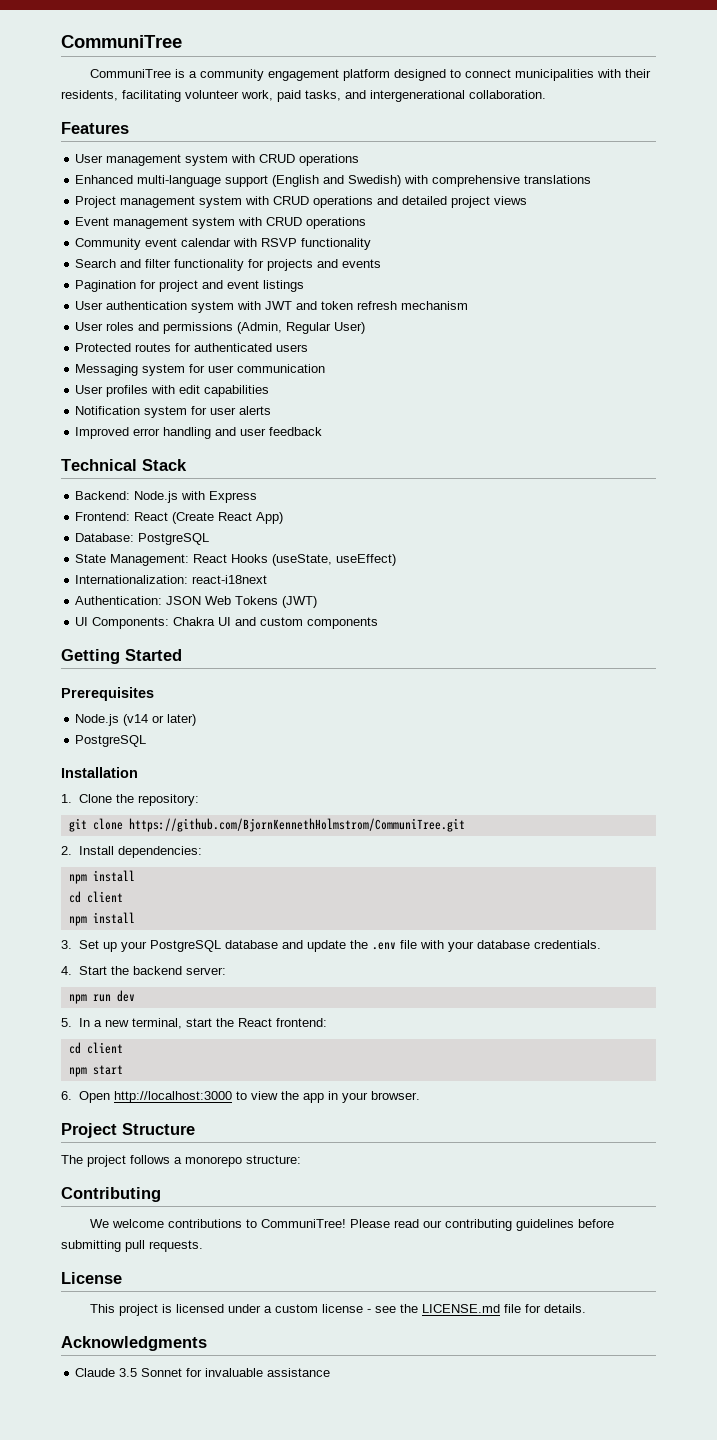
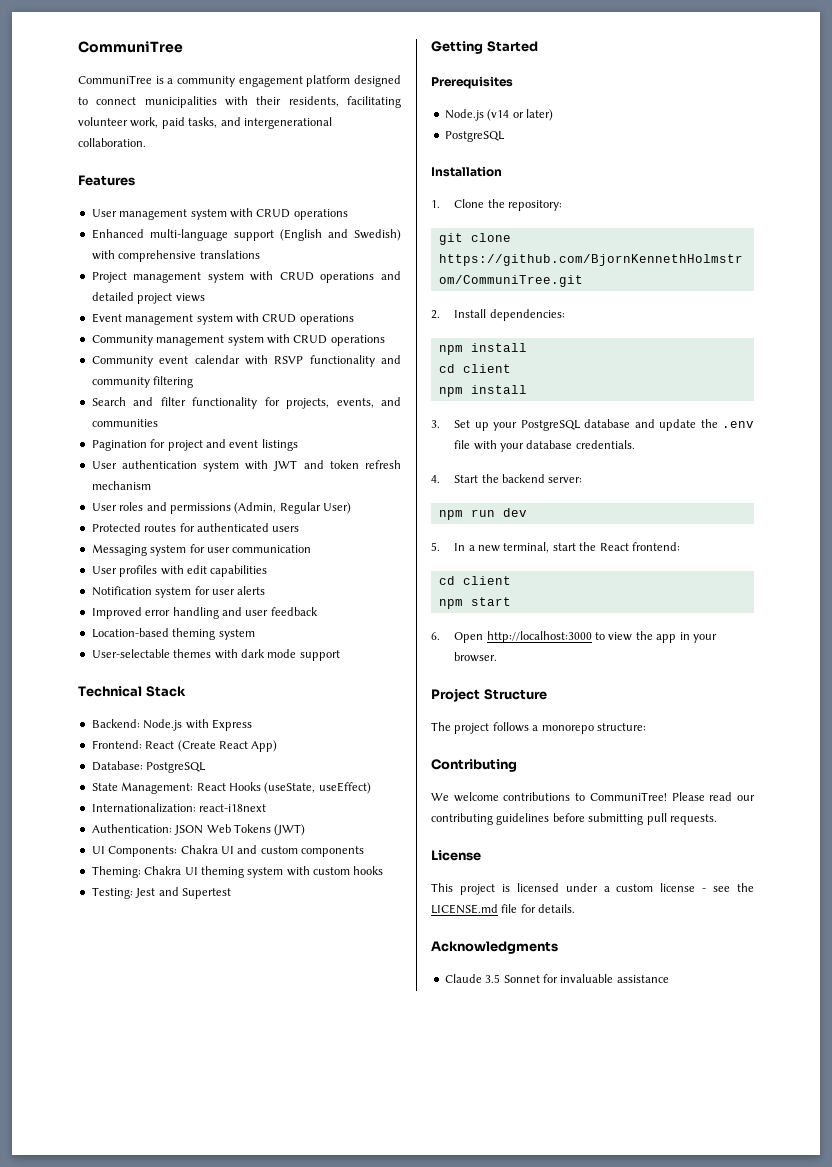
+ Community management system with CRUD operations
- Community event calendar with RSVP functionality
+ Community event calendar with RSVP functionality and community filtering
- Search and filter functionality for projects and events
+ Search and filter functionality for projects, events, and communities
+ Location-based theming system
+ User-selectable themes with dark mode support
+ Theming: Chakra UI theming system with custom hooks
+ Testing: Jest and Supertest

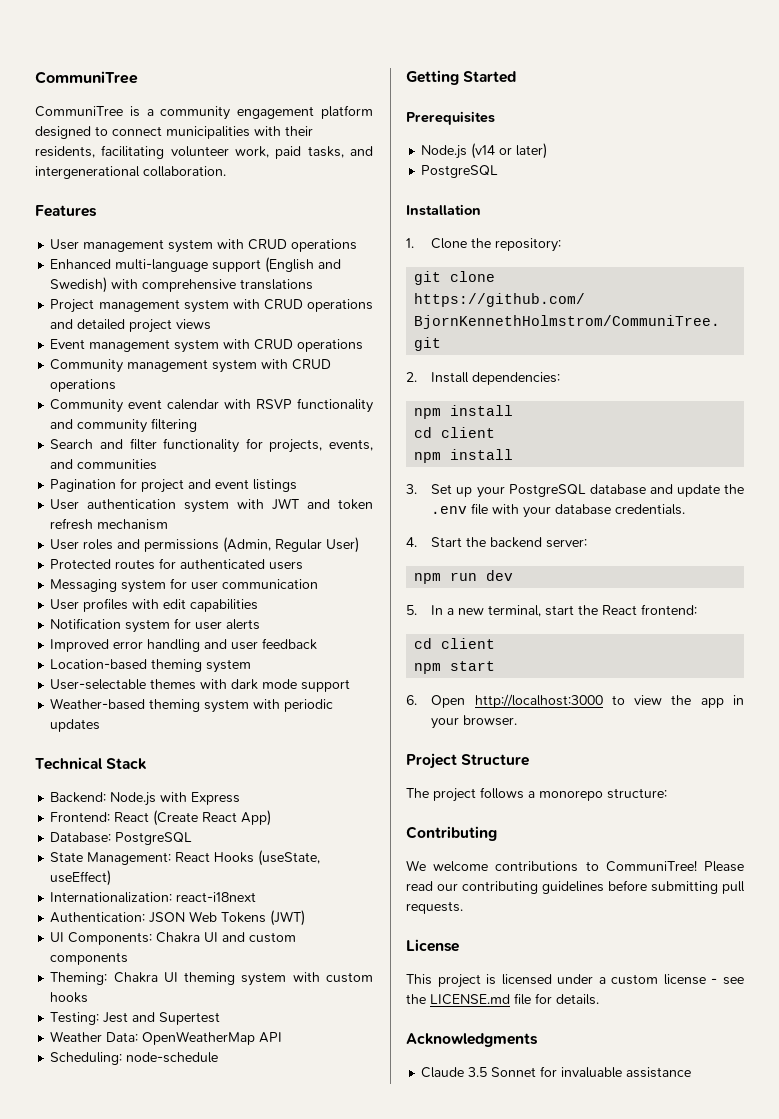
+ Weather-based theming system with periodic updates
+ Weather Data: OpenWeatherMap API
+ Scheduling: node-schedule

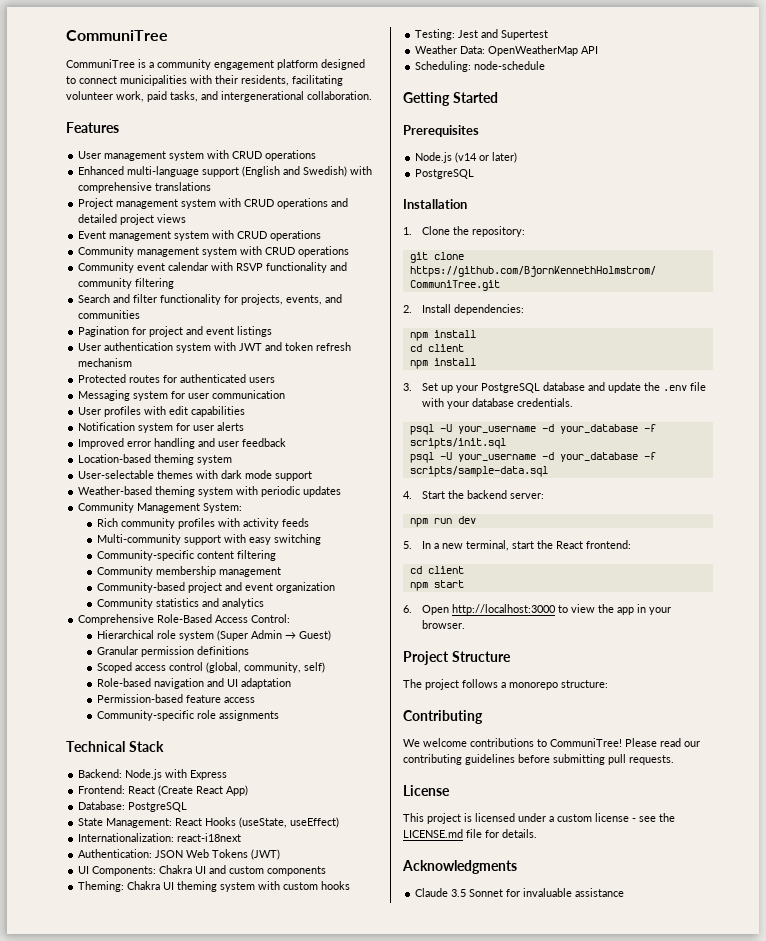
- User roles and permissions (Admin, Regular User)
+ Community Management System:
+ Rich community profiles with activity feeds
+ Multi-community support with easy switching
+ Community-specific content filtering
+ Community membership management
+ Community-based project and event organization
+ Community statistics and analytics
+ Comprehensive Role-Based Access Control:
+ Hierarchical role system (Super Admin → Guest)
+ Granular permission definitions
+ Scoped access control (global, community, self)
+ Role-based navigation and UI adaptation
+ Permission-based feature access
+ Community-specific role assignments
+ psql -U your_username -d your_database -f scripts/init.sql
+ psql -U your_username -d your_database -f scripts/sample-data.sql

